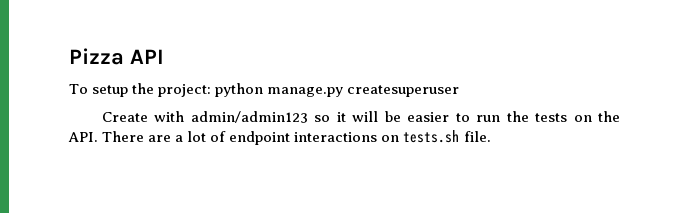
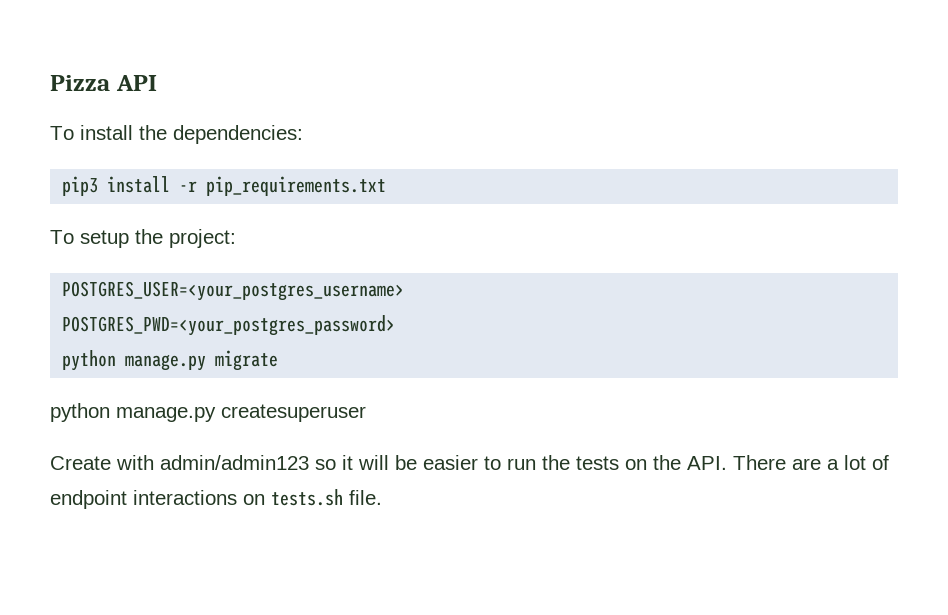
+ To install the dependencies:
+ pip3 install -r pip_requirements.txt
- To setup the project: python manage.py createsuperuser
+ To setup the project:
+ POSTGRES_USER=<your_postgres_username>
+ POSTGRES_PWD=<your_postgres_password>
+ python manage.py migrate
+ python manage.py createsuperuser

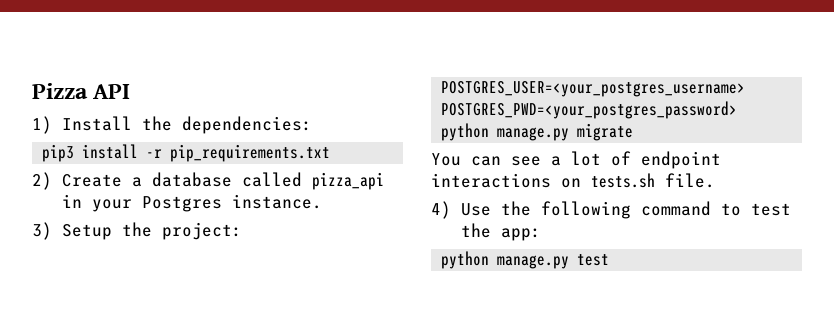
- To install the dependencies:
+ 1) Install the dependencies:
- To setup the project:
+ 2) Create a database called pizza_api in your Postgres instance.
+ 3) Setup the project:
- python manage.py createsuperuser
- Create with admin/admin123 so it will be easier to run the tests on the API. There are a lot of endpoint interactions on tests.sh file.
+ You can see a lot of endpoint interactions on tests.sh file.
+ 4) Use the following command to test the app:
+ python manage.py test

